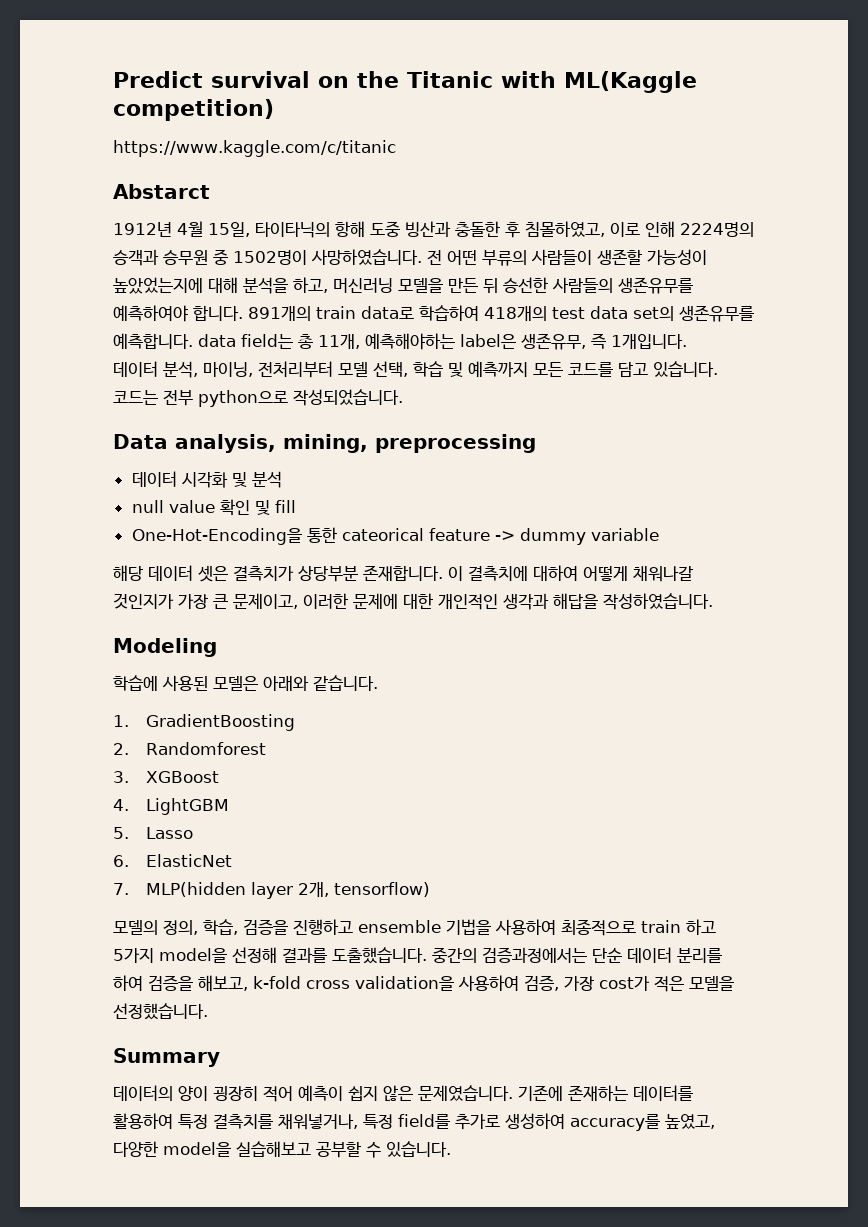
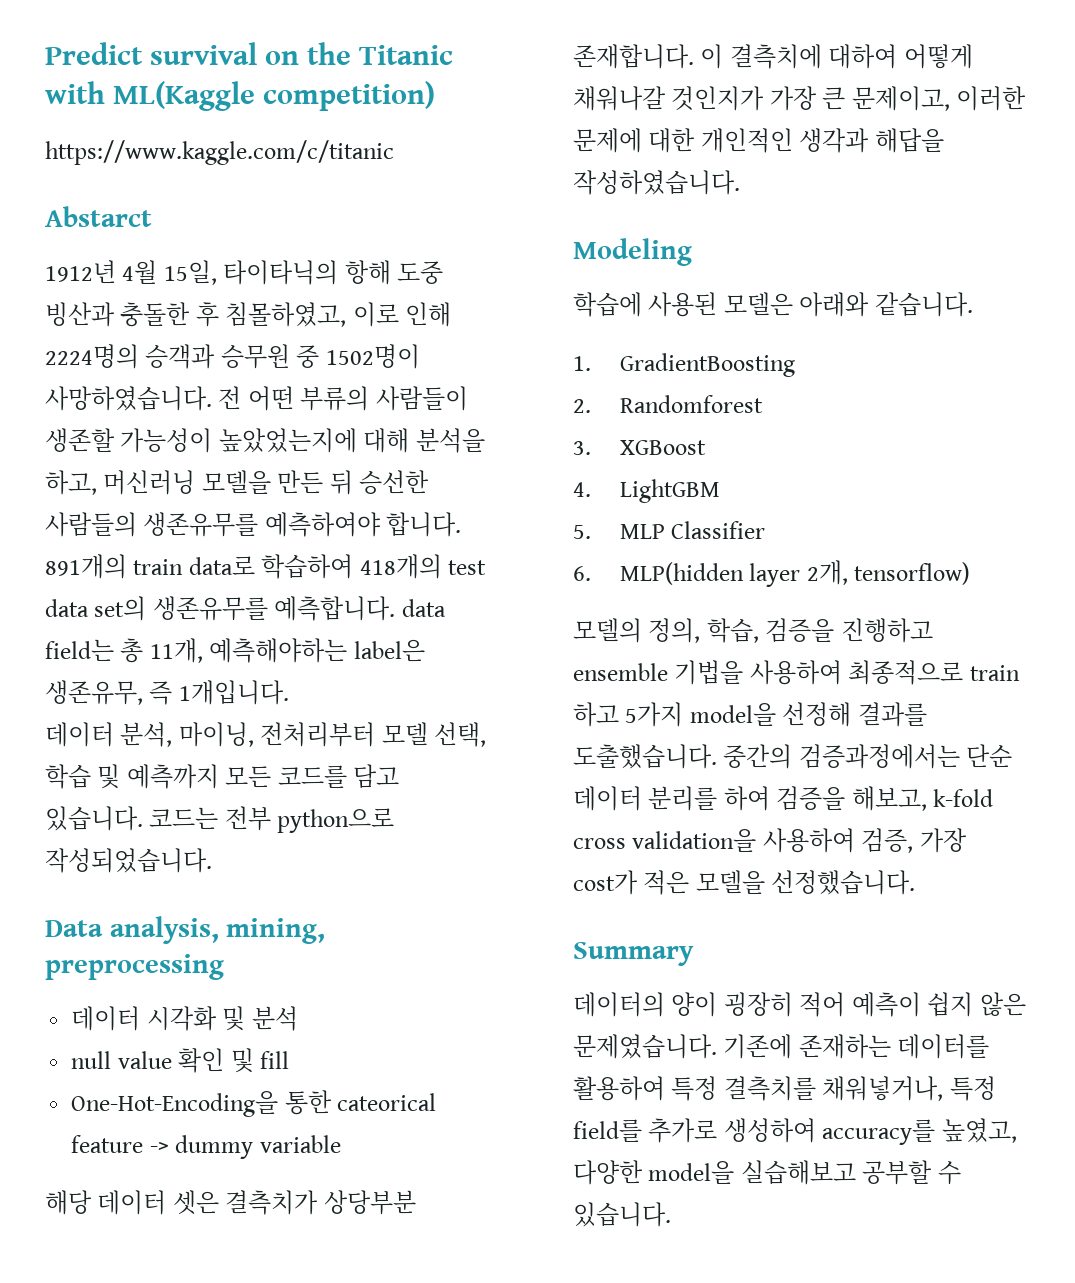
- 5. Lasso
- 6. ElasticNet
- 7. MLP(hidden layer 2개, tensorflow)
+ 5. MLP Classifier
+ 6. MLP(hidden layer 2개, tensorflow)

